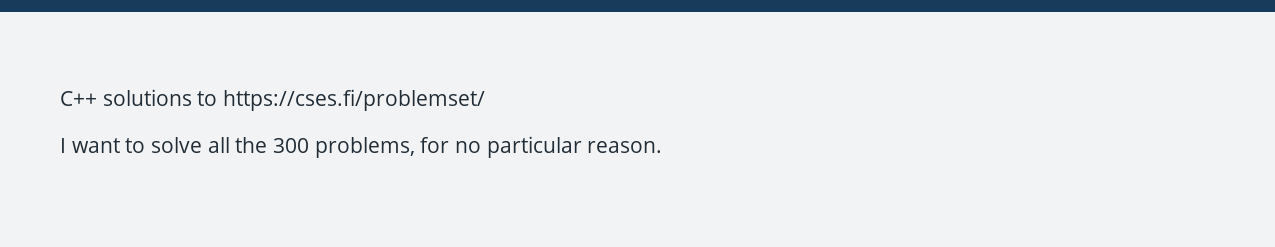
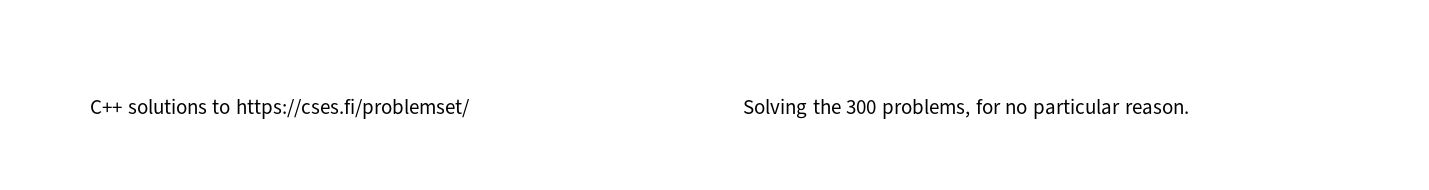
- I want to solve all the 300 problems, for no particular reason.
+ Solving the 300 problems, for no particular reason.

